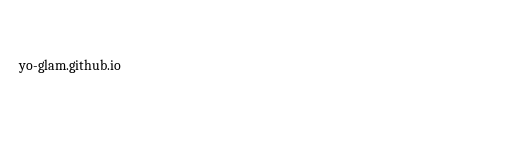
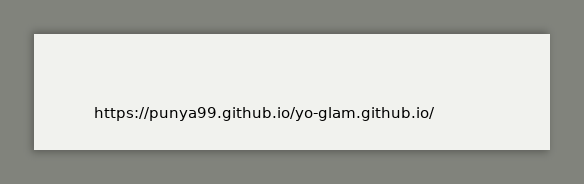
- yo-glam.github.io
+ https://punya99.github.io/yo-glam.github.io/

